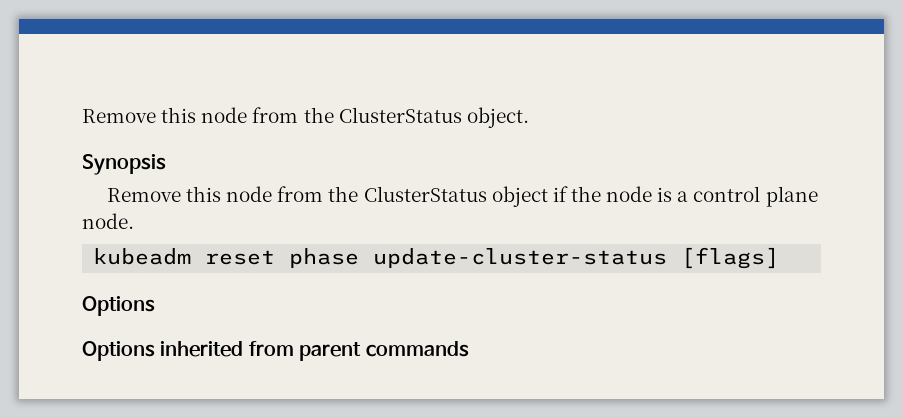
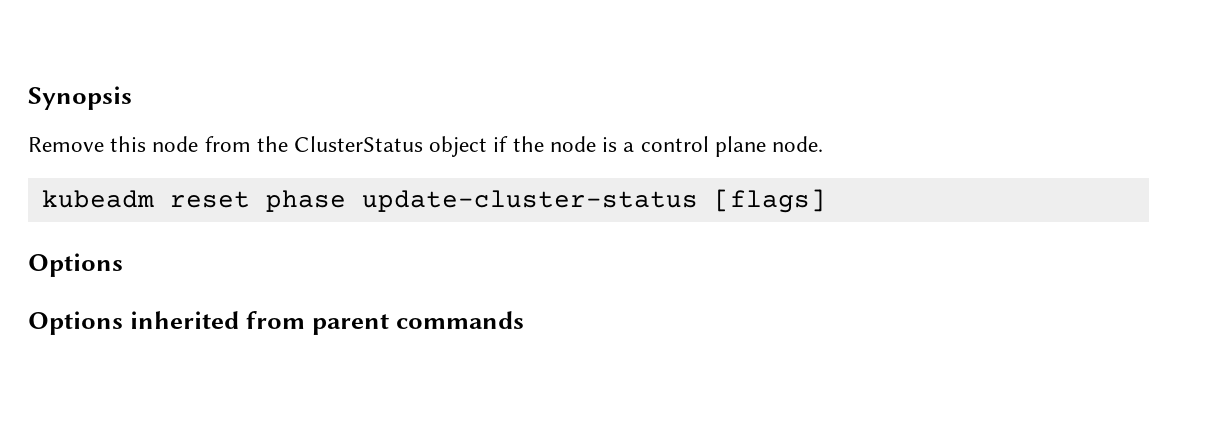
- Remove this node from the ClusterStatus object.

